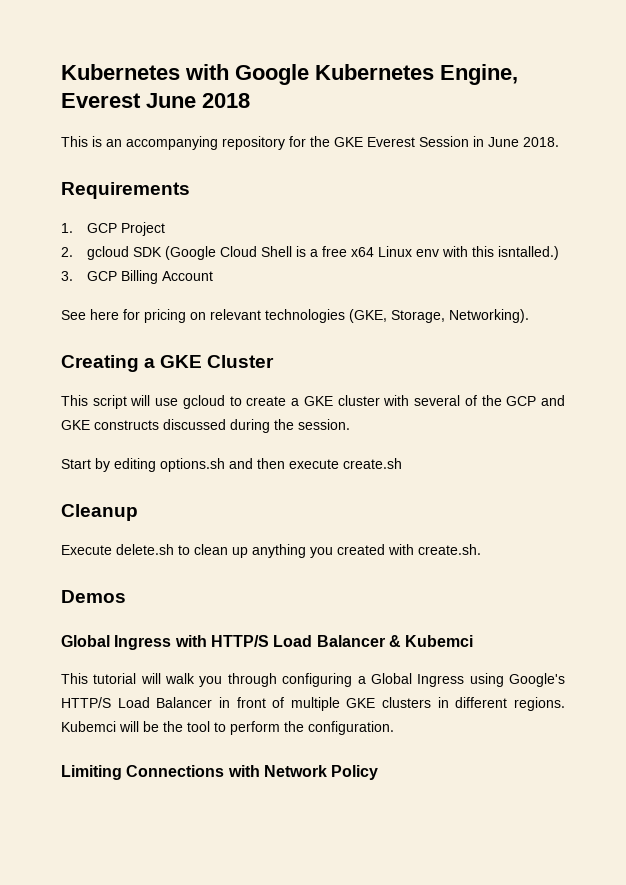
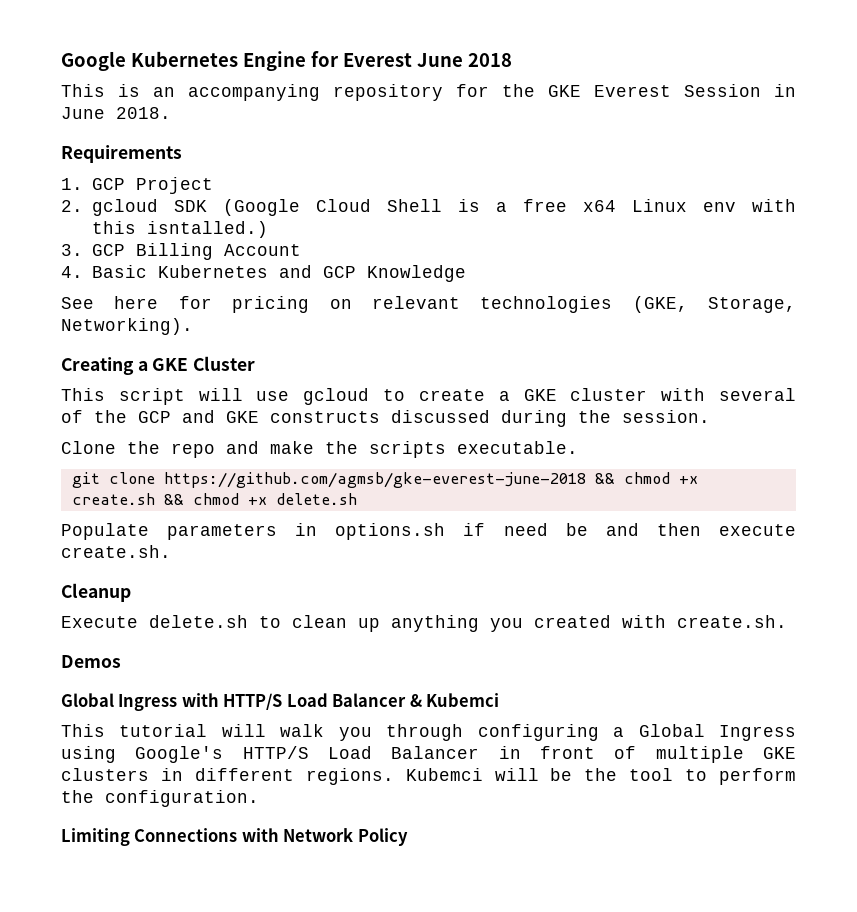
- Kubernetes with Google Kubernetes Engine, Everest June 2018
+ Google Kubernetes Engine for Everest June 2018
+ 4. Basic Kubernetes and GCP Knowledge
- Start by editing options.sh and then execute create.sh
+ Clone the repo and make the scripts executable.
+ git clone https://github.com/agmsb/gke-everest-june-2018 && chmod +x create.sh && chmod +x delete.sh
+ Populate parameters in options.sh if need be and then execute create.sh.

